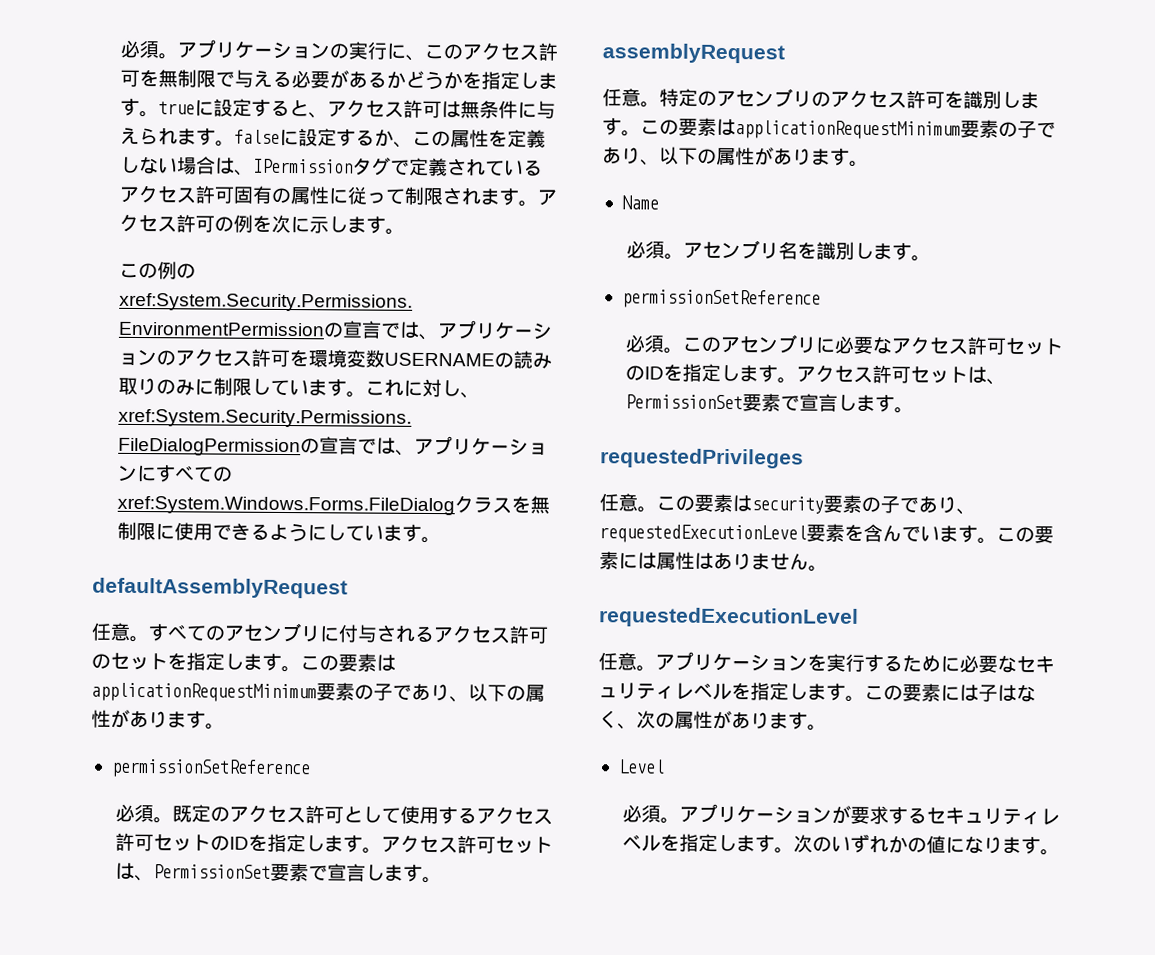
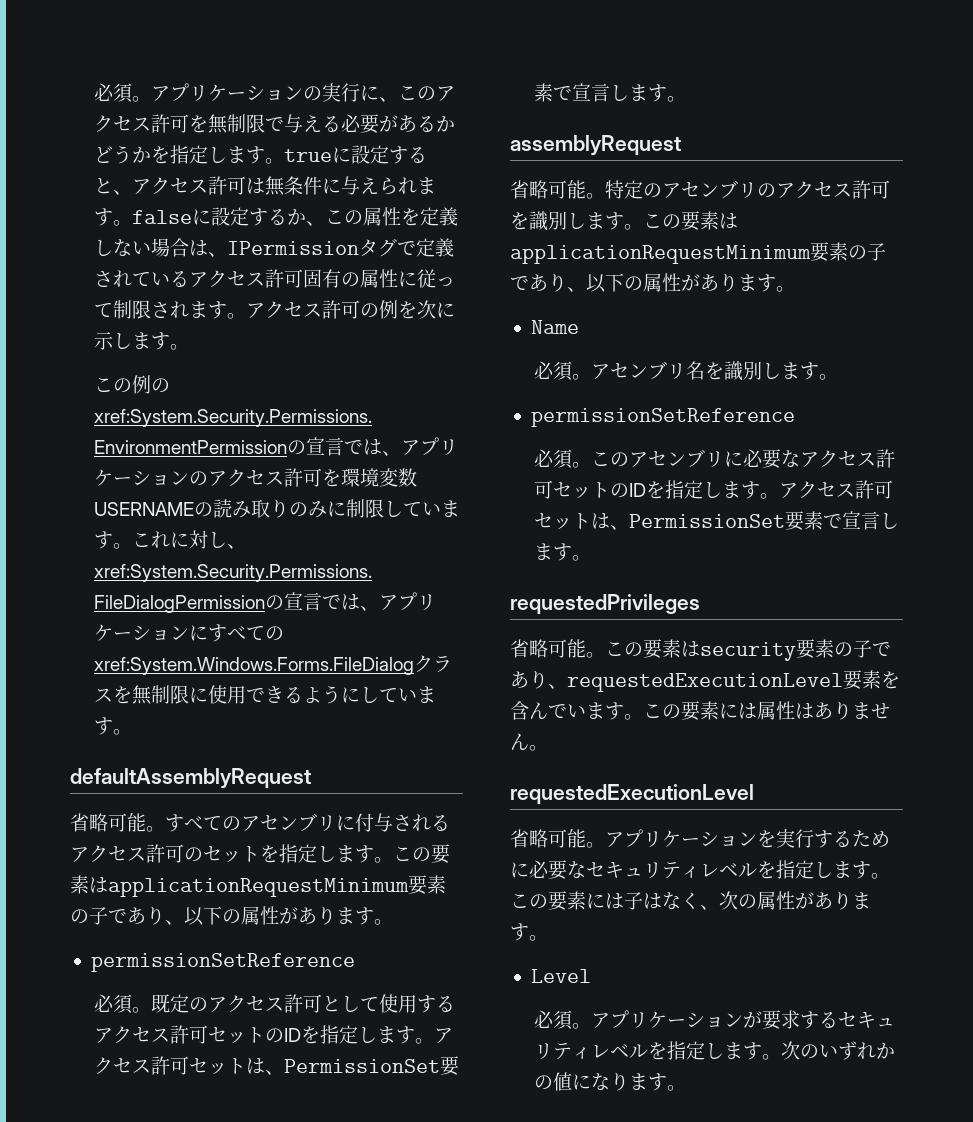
  defaultAssemblyRequest
- 任意。
+ 省略可能。
  assemblyRequest
- 任意。
+ 省略可能。
  requestedPrivileges
- 任意。
+ 省略可能。
  この要素には属性はありません。
  requestedExecutionLevel
- 任意。
+ 省略可能。

